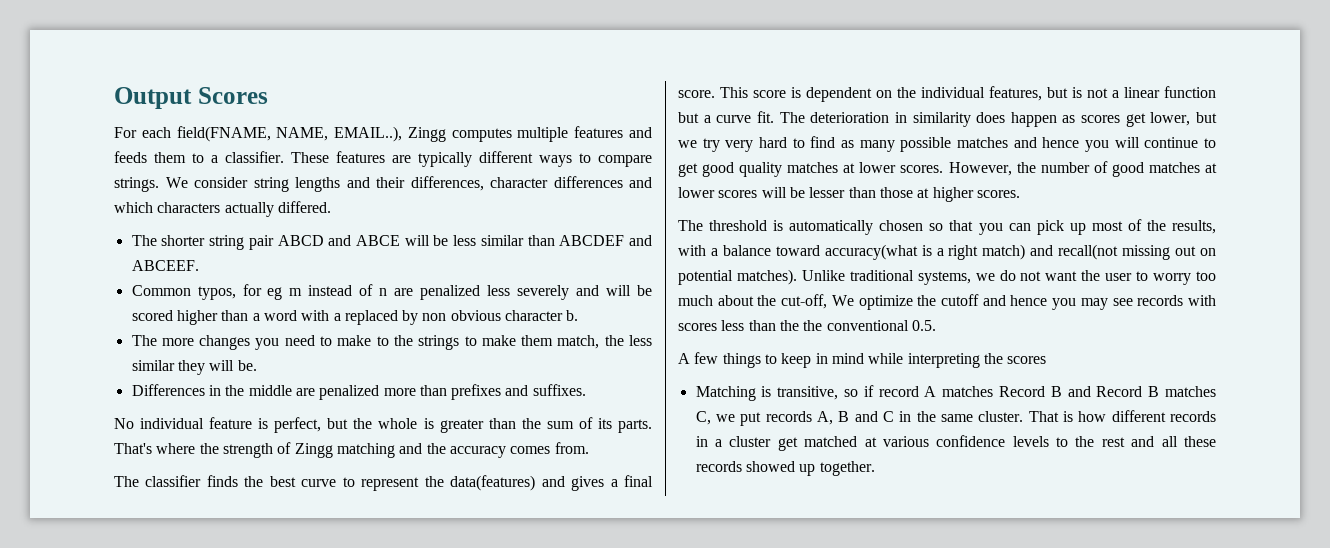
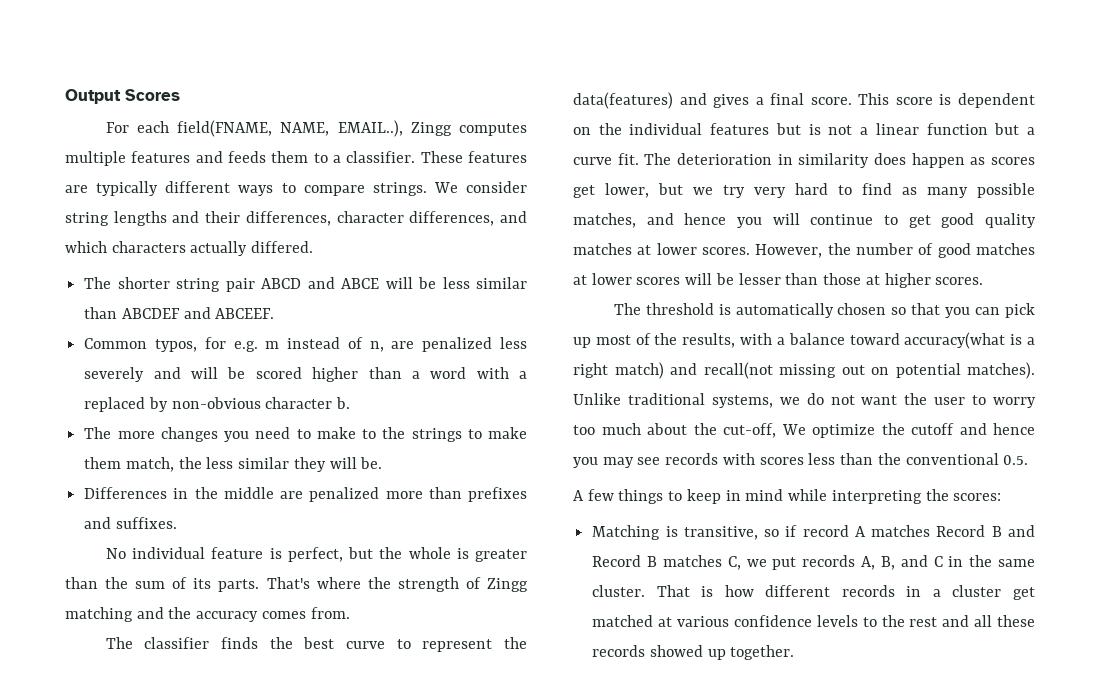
- We consider string lengths and their differences, character differences and which characters actually differed.
+ We consider string lengths and their differences, character differences, and which characters actually differed.
- Common typos, for eg m instead of n are penalized less severely and will be scored higher than a word with a replaced by non obvious character b.
+ Common typos, for e.g. m instead of n, are penalized less severely and will be scored higher than a word with a replaced by non-obvious character b.
- This score is dependent on the individual features, but is not a linear function but a curve fit.
+ This score is dependent on the individual features but is not a linear function but a curve fit.
- The deterioration in similarity does happen as scores get lower, but we try very hard to find as many possible matches and hence you will continue to get good quality matches at lower scores.
+ The deterioration in similarity does happen as scores get lower, but we try very hard to find as many possible matches, and hence you will continue to get good quality matches at lower scores.
- Unlike traditional systems, we do not want the user to worry too much about the cut-off, We optimize the cutoff and hence you may see records with scores less than the the conventional 0.5.
+ Unlike traditional systems, we do not want the user to worry too much about the cut-off, We optimize the cutoff and hence you may see records with scores less than the conventional 0.5.
- A few things to keep in mind while interpreting the scores
+ A few things to keep in mind while interpreting the scores:
- Matching is transitive, so if record A matches Record B and Record B matches C, we put records A, B and C in the same cluster.
+ Matching is transitive, so if record A matches Record B and Record B matches C, we put records A, B, and C in the same cluster.

